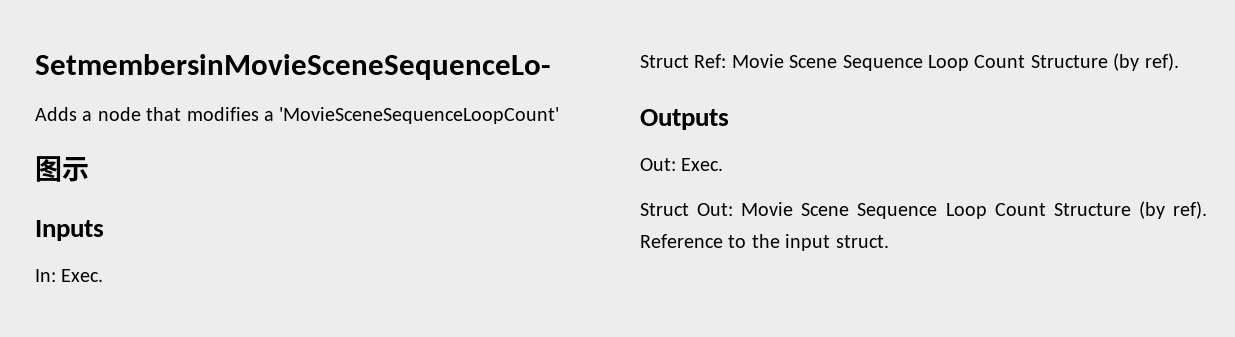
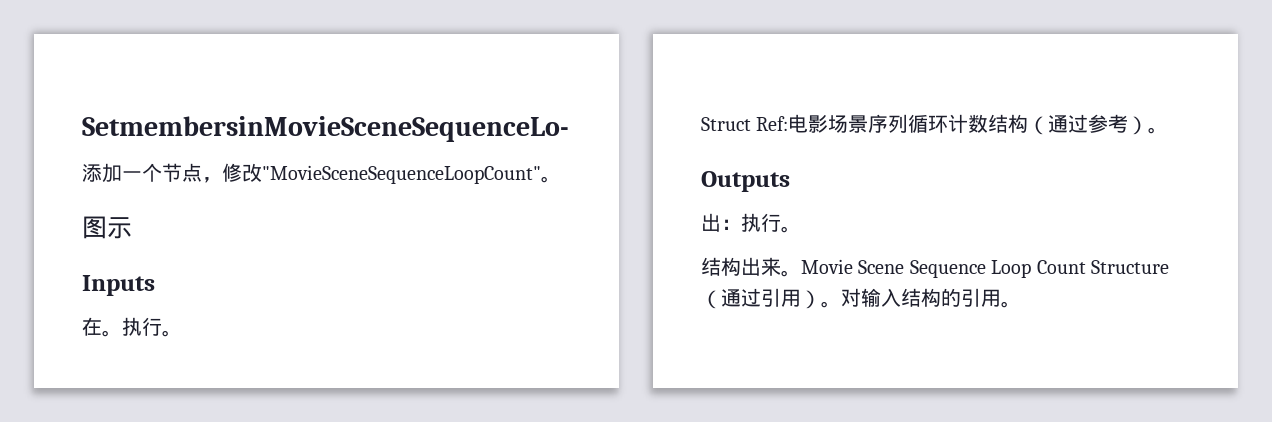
- Adds a node that modifies a 'MovieSceneSequenceLoopCount'
+ 添加一个节点，修改"MovieSceneSequenceLoopCount"。
- In: Exec.
+ 在。执行。
- Struct Ref: Movie Scene Sequence Loop Count Structure (by ref).
+ Struct Ref:电影场景序列循环计数结构（通过参考）。
  Outputs
- Out: Exec.
- Struct Out: Movie Scene Sequence Loop Count Structure (by ref). Reference to the input struct.
+ 出：执行。
+ 结构出来。Movie Scene Sequence Loop Count Structure（通过引用）。对输入结构的引用。

